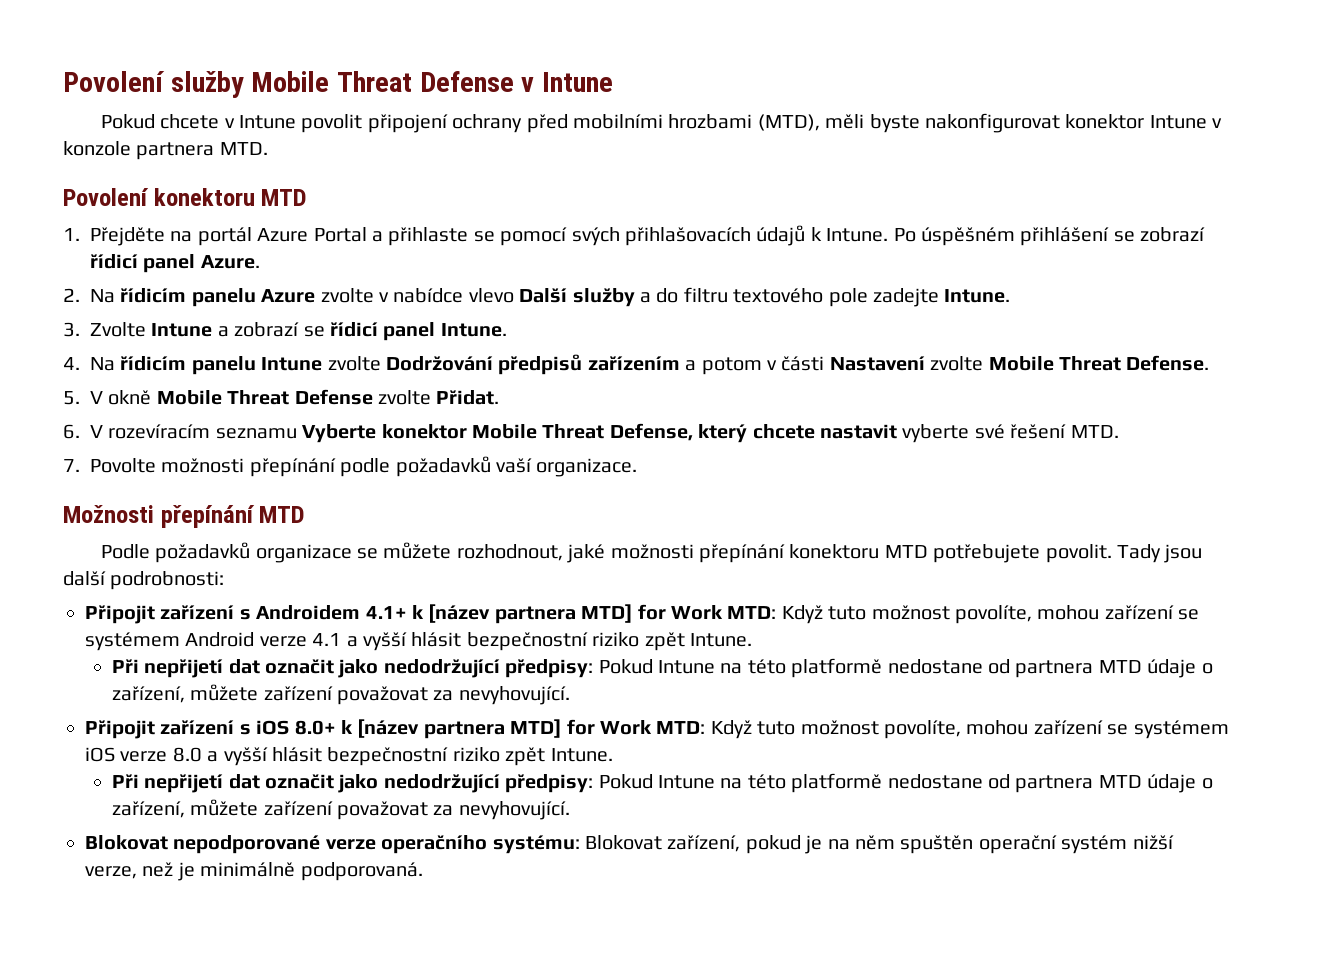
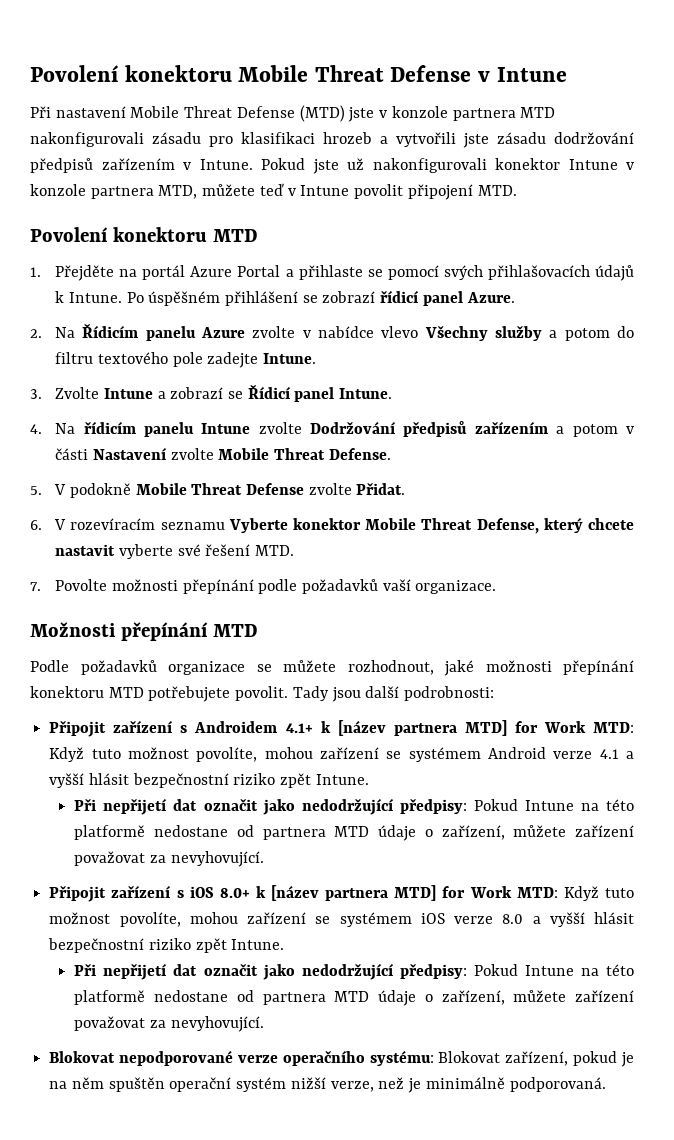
- Povolení služby Mobile Threat Defense v Intune
+ Povolení konektoru Mobile Threat Defense v Intune
- Pokud chcete v Intune povolit připojení ochrany před mobilními hrozbami (MTD), měli byste nakonfigurovat konektor Intune v konzole partnera MTD.
+ Při nastavení Mobile Threat Defense (MTD) jste v konzole partnera MTD nakonfigurovali zásadu pro klasifikaci hrozeb a vytvořili jste zásadu dodržování předpisů zařízením v Intune. Pokud jste už nakonfigurovali konektor Intune v konzole partnera MTD, můžete teď v Intune povolit připojení MTD.
- 2. Na řídicím panelu Azure zvolte v nabídce vlevo Další služby a do filtru textového pole zadejte Intune.
+ 2. Na Řídicím panelu Azure zvolte v nabídce vlevo Všechny služby a potom do filtru textového pole zadejte Intune.
- 3. Zvolte Intune a zobrazí se řídicí panel Intune.
+ 3. Zvolte Intune a zobrazí se Řídicí panel Intune.
- 5. V okně Mobile Threat Defense zvolte Přidat.
+ 5. V podokně Mobile Threat Defense zvolte Přidat.

